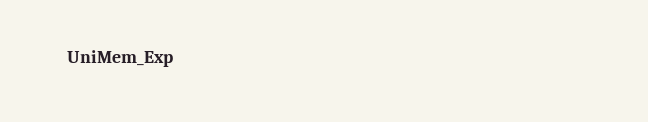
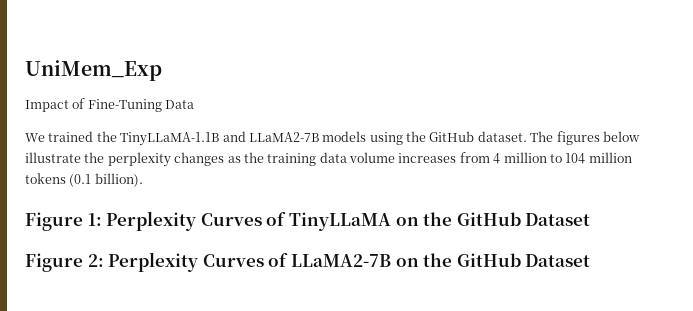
+ Impact of Fine-Tuning Data
+ We trained the TinyLLaMA-1.1B and LLaMA2-7B models using the GitHub dataset. The figures below illustrate the perplexity changes as the training data volume increases from 4 million to 104 million tokens (0.1 billion).
+ Figure 1: Perplexity Curves of TinyLLaMA on the GitHub Dataset
+ Figure 2: Perplexity Curves of LLaMA2-7B on the GitHub Dataset

